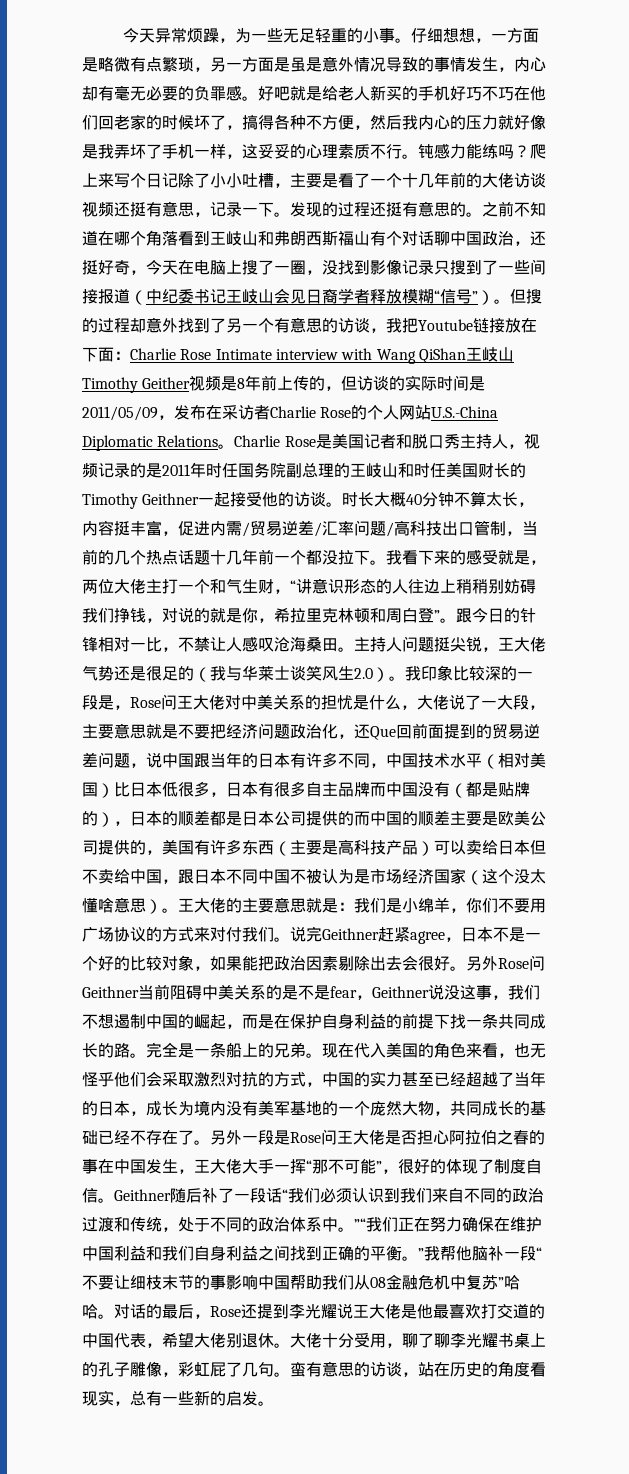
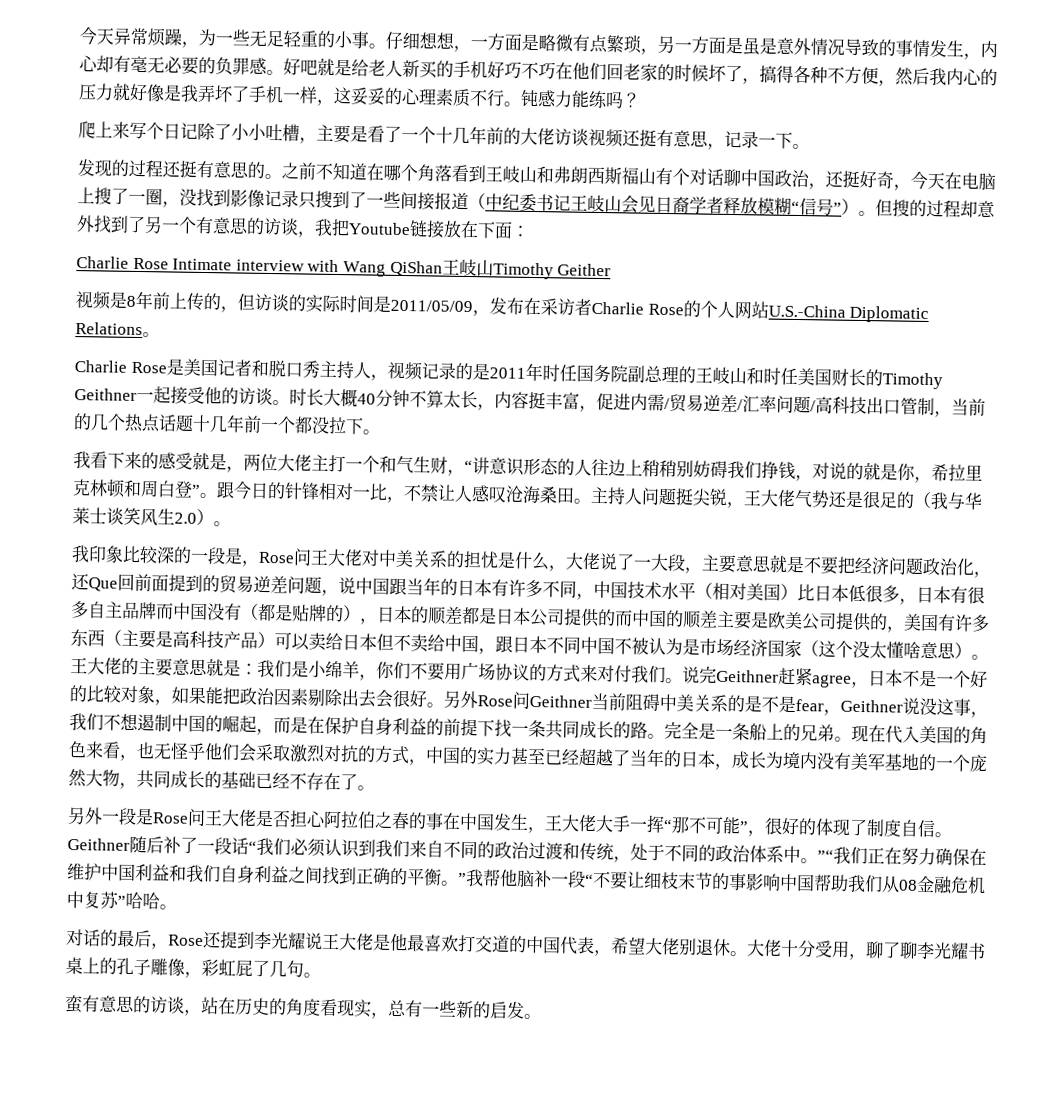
- 钝感力能练吗？爬上来写个日记除了小小吐槽，主要是看了一个十几年前的大佬访谈视频还挺有意思，记录一下。发现的过程还挺有意思的。
+ 钝感力能练吗？
+ 爬上来写个日记除了小小吐槽，主要是看了一个十几年前的大佬访谈视频还挺有意思，记录一下。
+ 发现的过程还挺有意思的。
- 但搜的过程却意外找到了另一个有意思的访谈，我把Youtube链接放在下面：Charlie Rose Intimate interview with Wang QiShan王岐山Timothy Geither视频是8年前上传的，但访谈的实际时间是2011/05/09，发布在采访者Charlie Rose的个人网站U.S.-China Diplomatic Relations。Charlie Rose是美国记者和脱口秀主持人，视频记录的是2011年时任国务院副总理的王岐山和时任美国财长的Timothy Geithner一起接受他的访谈。
+ 但搜的过程却意外找到了另一个有意思的访谈，我把Youtube链接放在下面：
+ Charlie Rose Intimate interview with Wang QiShan王岐山Timothy Geither
+ 视频是8年前上传的，但访谈的实际时间是2011/05/09，发布在采访者Charlie Rose的个人网站U.S.-China Diplomatic Relations。
+ Charlie Rose是美国记者和脱口秀主持人，视频记录的是2011年时任国务院副总理的王岐山和时任美国财长的Timothy Geithner一起接受他的访谈。
- 时长大概40分钟不算太长，内容挺丰富，促进内需/贸易逆差/汇率问题/高科技出口管制，当前的几个热点话题十几年前一个都没拉下。我看下来的感受就是，两位大佬主打一个和气生财，“讲意识形态的人往边上稍稍别妨碍我们挣钱，对说的就是你，希拉里克林顿和周白登”。
+ 时长大概40分钟不算太长，内容挺丰富，促进内需/贸易逆差/汇率问题/高科技出口管制，当前的几个热点话题十几年前一个都没拉下。
+ 我看下来的感受就是，两位大佬主打一个和气生财，“讲意识形态的人往边上稍稍别妨碍我们挣钱，对说的就是你，希拉里克林顿和周白登”。
- 主持人问题挺尖锐，王大佬气势还是很足的（我与华莱士谈笑风生2.0）。我印象比较深的一段是，Rose问王大佬对中美关系的担忧是什么，大佬说了一大段，主要意思就是不要把经济问题政治化，还Que回前面提到的贸易逆差问题，说中国跟当年的日本有许多不同，中国技术水平（相对美国）比日本低很多，日本有很多自主品牌而中国没有（都是贴牌的），日本的顺差都是日本公司提供的而中国的顺差主要是欧美公司提供的，美国有许多东西（主要是高科技产品）可以卖给日本但不卖给中国，跟日本不同中国不被认为是市场经济国家（这个没太懂啥意思）。
+ 主持人问题挺尖锐，王大佬气势还是很足的（我与华莱士谈笑风生2.0）。
+ 我印象比较深的一段是，Rose问王大佬对中美关系的担忧是什么，大佬说了一大段，主要意思就是不要把经济问题政治化，还Que回前面提到的贸易逆差问题，说中国跟当年的日本有许多不同，中国技术水平（相对美国）比日本低很多，日本有很多自主品牌而中国没有（都是贴牌的），日本的顺差都是日本公司提供的而中国的顺差主要是欧美公司提供的，美国有许多东西（主要是高科技产品）可以卖给日本但不卖给中国，跟日本不同中国不被认为是市场经济国家（这个没太懂啥意思）。
- 现在代入美国的角色来看，也无怪乎他们会采取激烈对抗的方式，中国的实力甚至已经超越了当年的日本，成长为境内没有美军基地的一个庞然大物，共同成长的基础已经不存在了。另外一段是Rose问王大佬是否担心阿拉伯之春的事在中国发生，王大佬大手一挥“那不可能”，很好的体现了制度自信。
+ 现在代入美国的角色来看，也无怪乎他们会采取激烈对抗的方式，中国的实力甚至已经超越了当年的日本，成长为境内没有美军基地的一个庞然大物，共同成长的基础已经不存在了。
+ 另外一段是Rose问王大佬是否担心阿拉伯之春的事在中国发生，王大佬大手一挥“那不可能”，很好的体现了制度自信。
- Geithner随后补了一段话“我们必须认识到我们来自不同的政治过渡和传统，处于不同的政治体系中。”“我们正在努力确保在维护中国利益和我们自身利益之间找到正确的平衡。”我帮他脑补一段“不要让细枝末节的事影响中国帮助我们从08金融危机中复苏”哈哈。对话的最后，Rose还提到李光耀说王大佬是他最喜欢打交道的中国代表，希望大佬别退休。
+ Geithner随后补了一段话“我们必须认识到我们来自不同的政治过渡和传统，处于不同的政治体系中。”“我们正在努力确保在维护中国利益和我们自身利益之间找到正确的平衡。”我帮他脑补一段“不要让细枝末节的事影响中国帮助我们从08金融危机中复苏”哈哈。
+ 对话的最后，Rose还提到李光耀说王大佬是他最喜欢打交道的中国代表，希望大佬别退休。
- 大佬十分受用，聊了聊李光耀书桌上的孔子雕像，彩虹屁了几句。蛮有意思的访谈，站在历史的角度看现实，总有一些新的启发。
+ 大佬十分受用，聊了聊李光耀书桌上的孔子雕像，彩虹屁了几句。
+ 蛮有意思的访谈，站在历史的角度看现实，总有一些新的启发。

